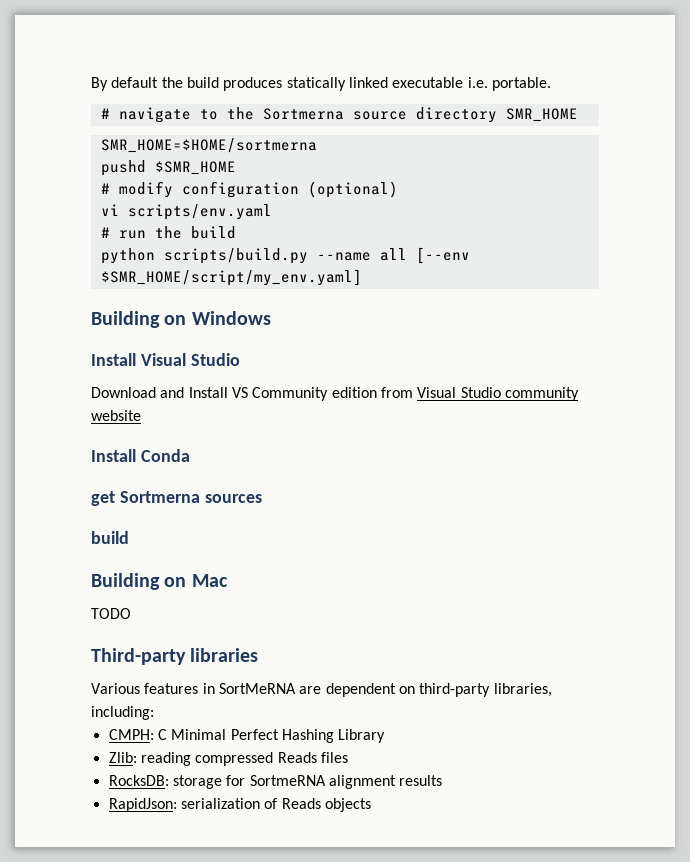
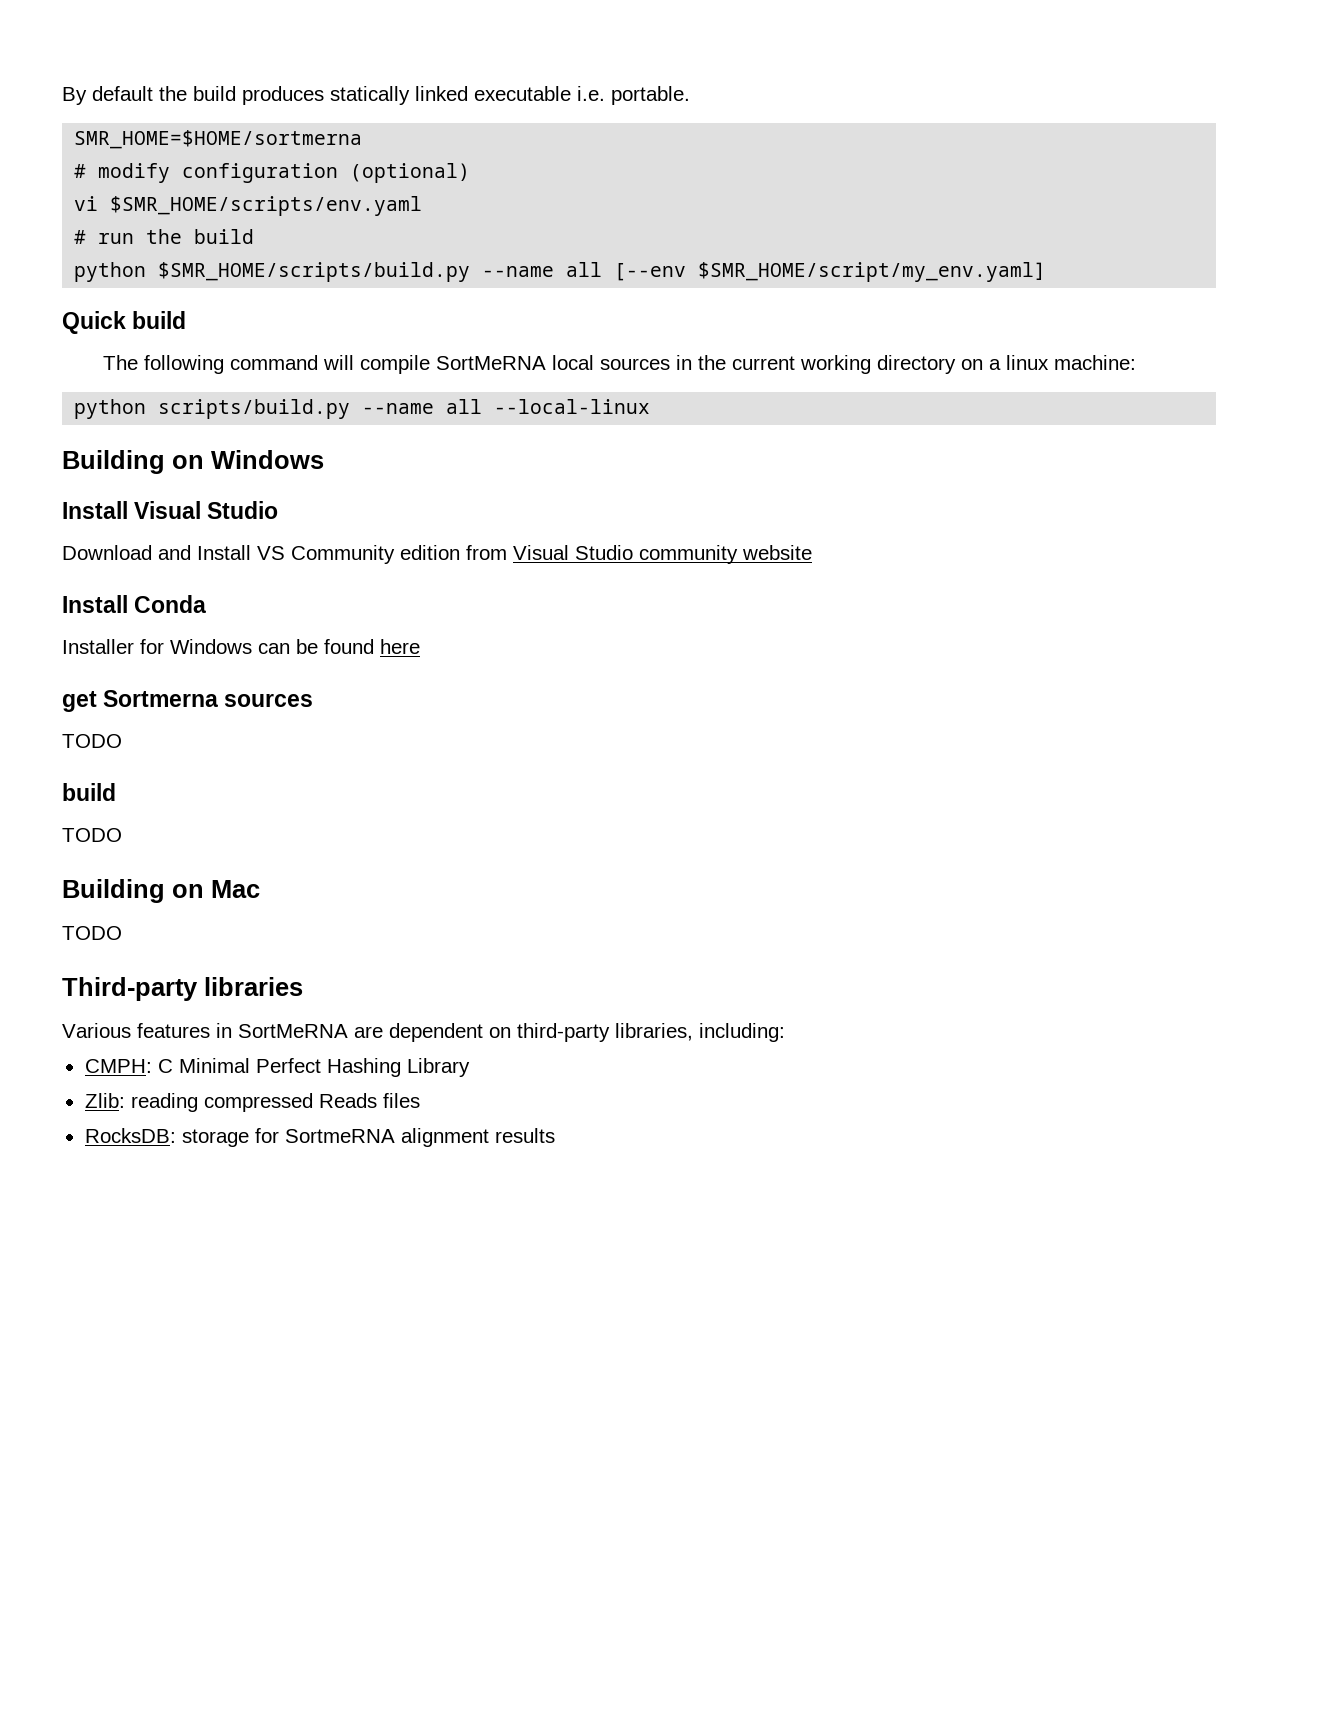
- # navigate to the Sortmerna source directory SMR_HOME
- pushd $SMR_HOME
- vi scripts/env.yaml
+ vi $SMR_HOME/scripts/env.yaml
- python scripts/build.py --name all [--env $SMR_HOME/script/my_env.yaml]
+ python $SMR_HOME/scripts/build.py --name all [--env $SMR_HOME/script/my_env.yaml]
+ Quick build
+ The following command will compile SortMeRNA local sources in the current working directory on a linux machine:
+ python scripts/build.py --name all --local-linux
+ Installer for Windows can be found here
  get Sortmerna sources
+ TODO
  build
+ TODO
- RapidJson: serialization of Reads objects

